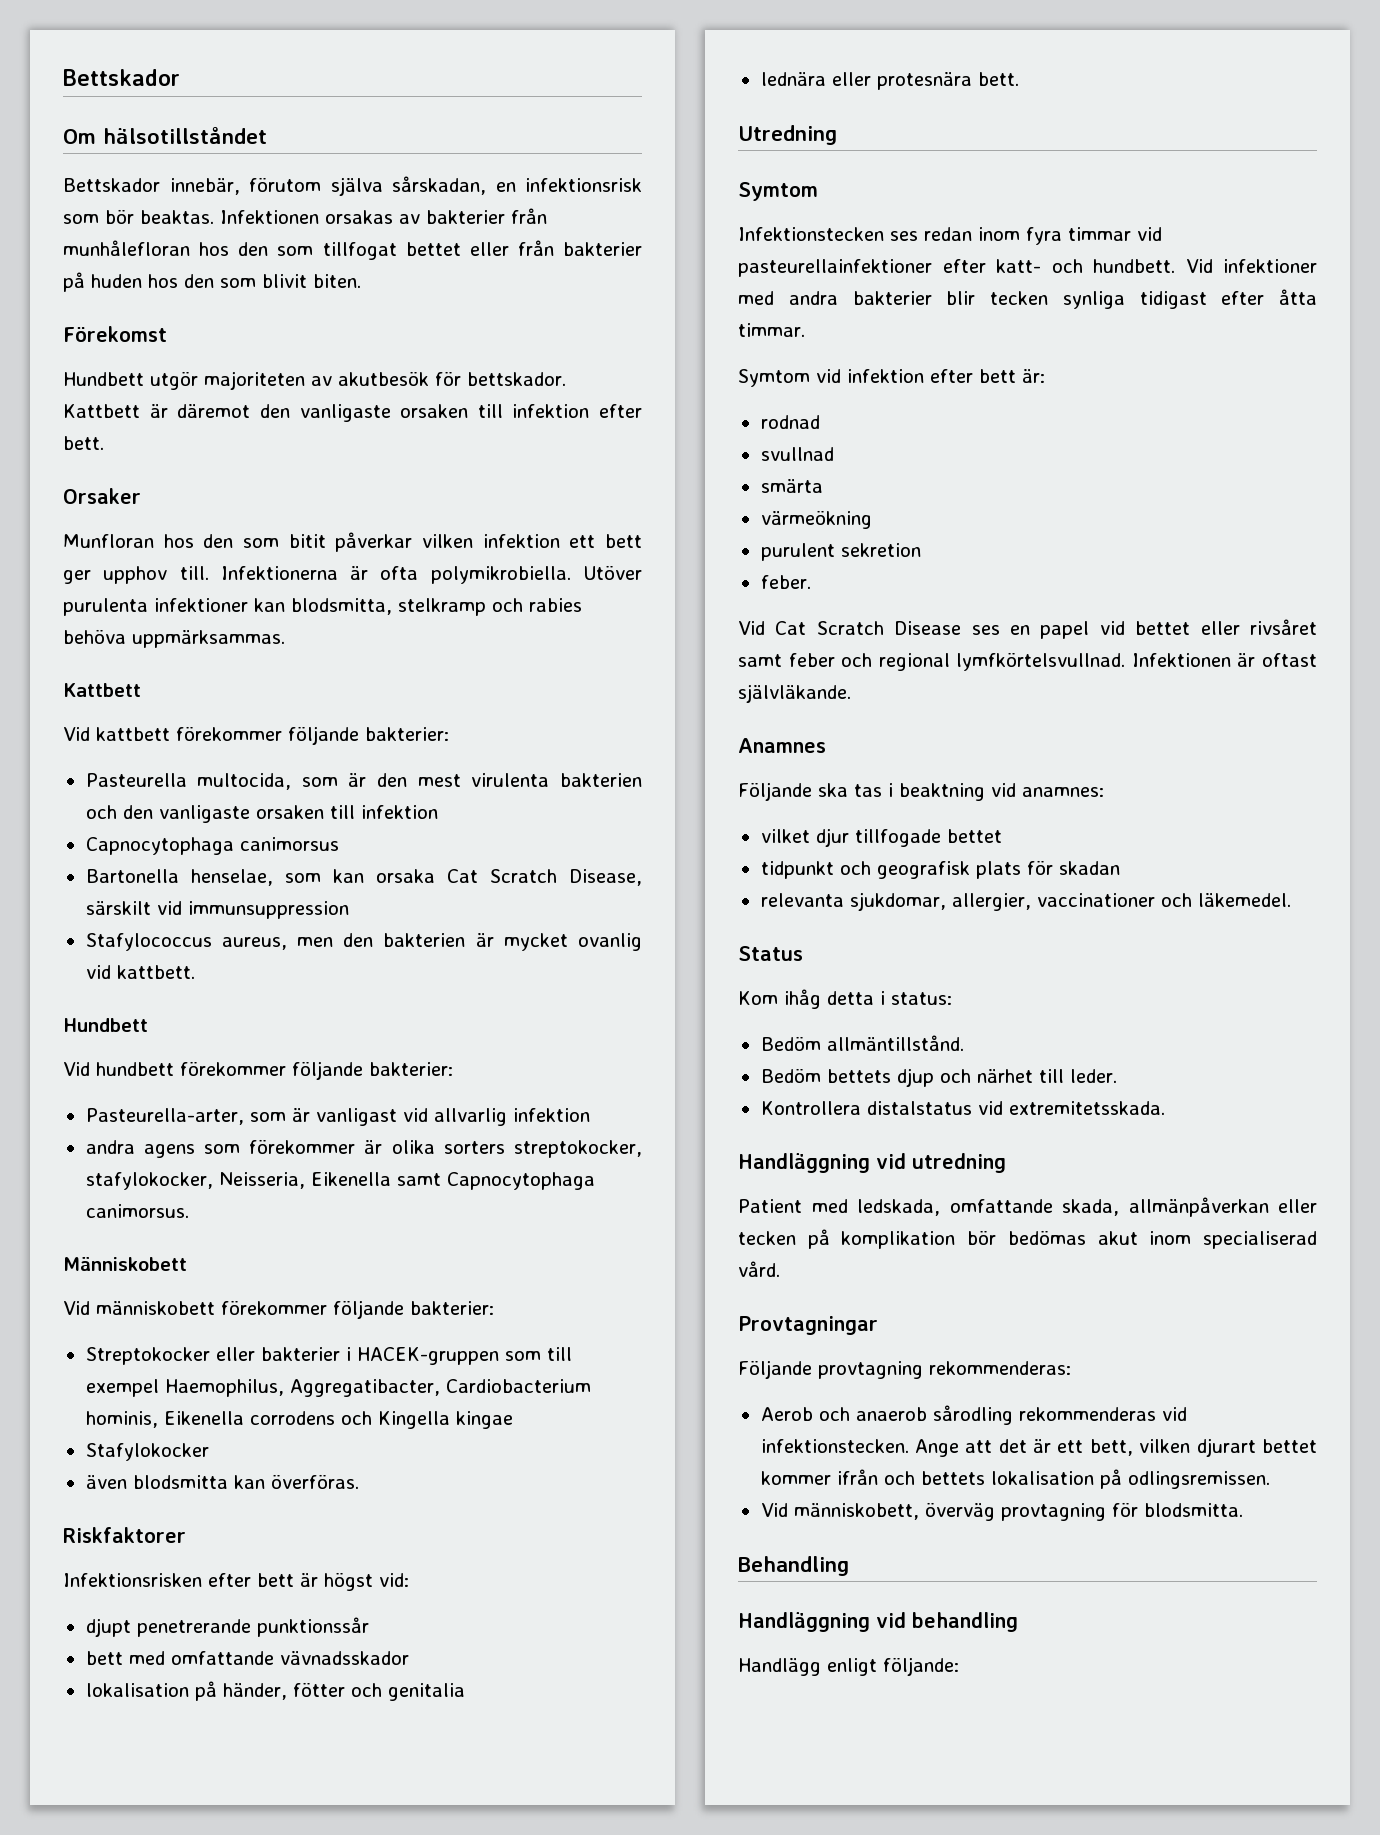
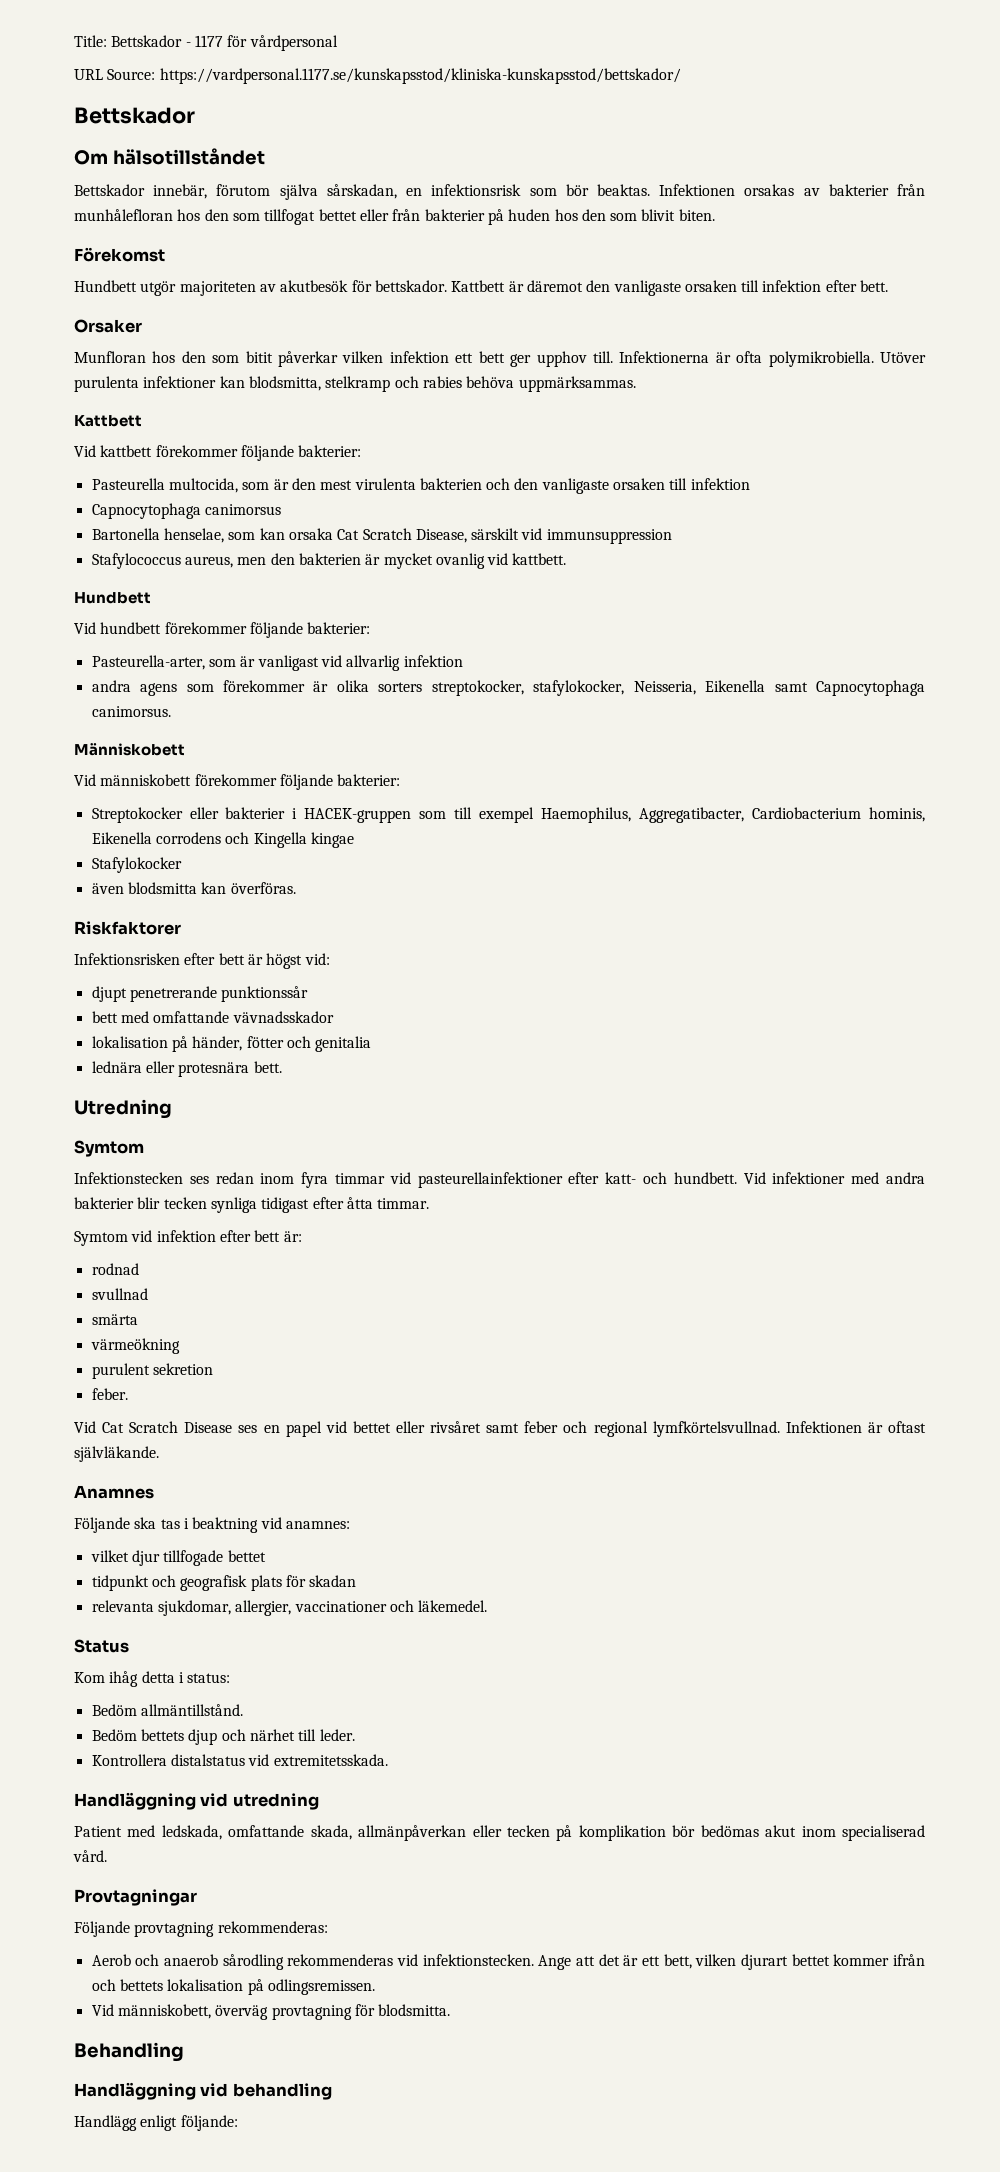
+ Title: Bettskador - 1177 för vårdpersonal
+ URL Source: https://vardpersonal.1177.se/kunskapsstod/kliniska-kunskapsstod/bettskador/

